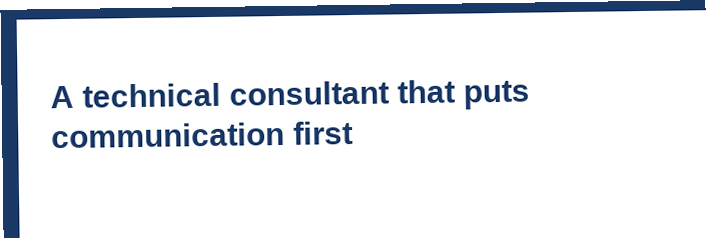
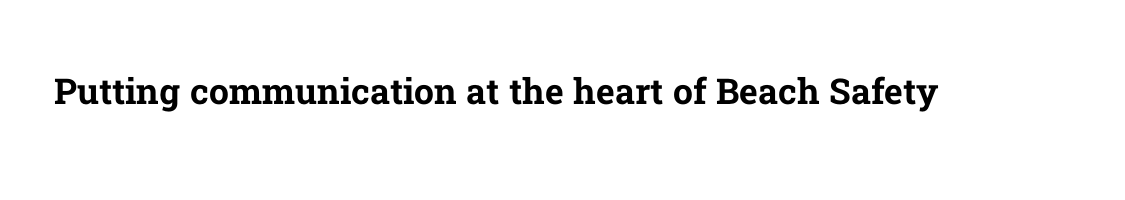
- A technical consultant that puts communication first
+ Putting communication at the heart of Beach Safety

